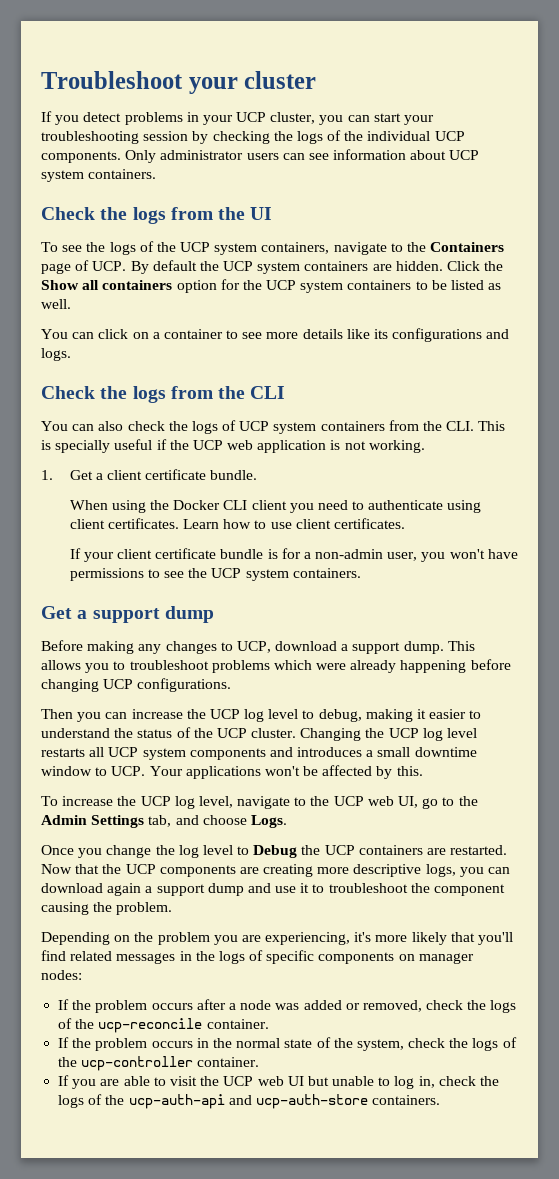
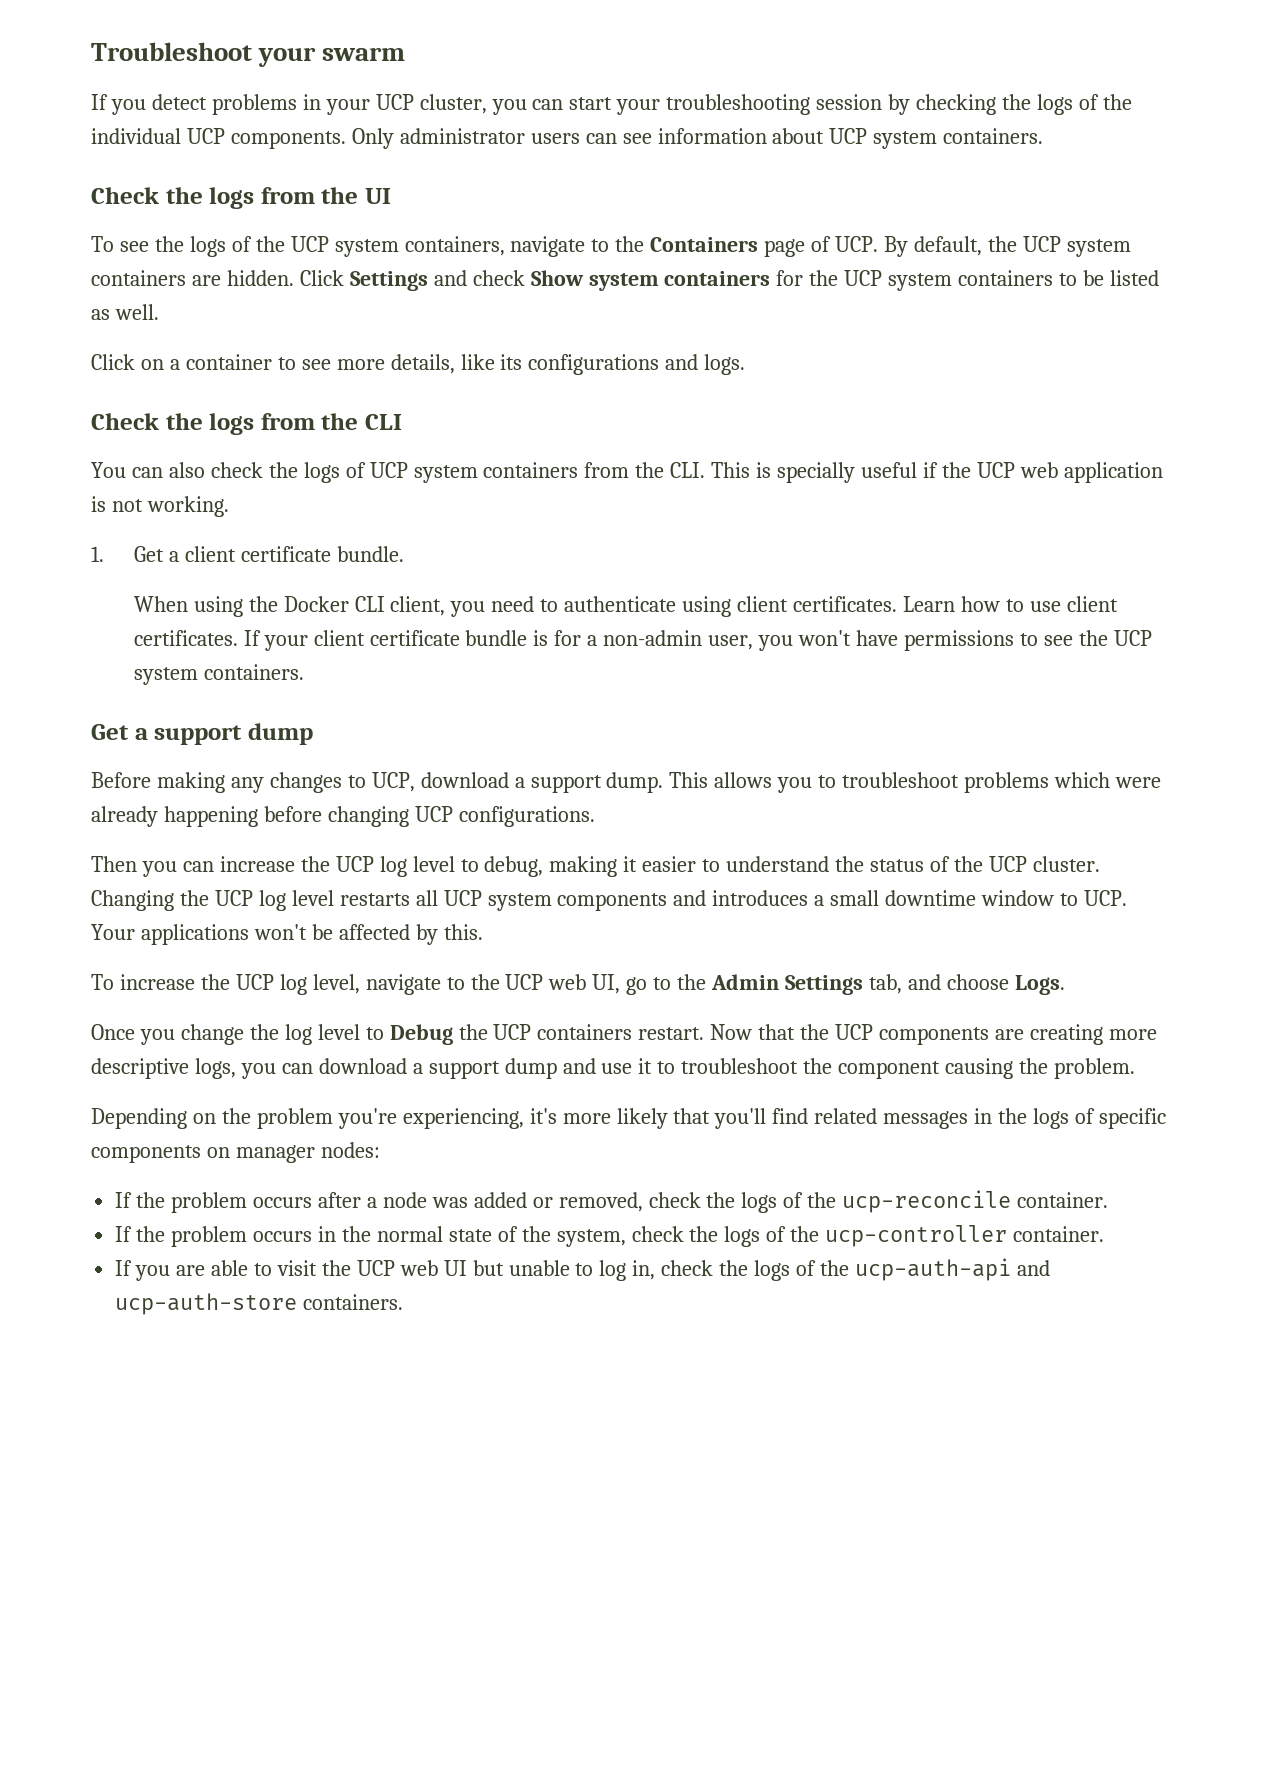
- Troubleshoot your cluster
+ Troubleshoot your swarm
- To see the logs of the UCP system containers, navigate to the Containers page of UCP. By default the UCP system containers are hidden.
+ To see the logs of the UCP system containers, navigate to the Containers page of UCP. By default, the UCP system containers are hidden.
- Click the Show all containers option for the UCP system containers to be listed as well.
+ Click Settings and check Show system containers for the UCP system containers to be listed as well.
- You can click on a container to see more details like its configurations and logs.
+ Click on a container to see more details, like its configurations and logs.
- When using the Docker CLI client you need to authenticate using client certificates.
+ When using the Docker CLI client, you need to authenticate using client certificates.
- Learn how to use client certificates.
- If your client certificate bundle is for a non-admin user, you won't have permissions to see the UCP system containers.
+ Learn how to use client certificates. If your client certificate bundle is for a non-admin user, you won't have permissions to see the UCP system containers.
- Once you change the log level to Debug the UCP containers are restarted.
+ Once you change the log level to Debug the UCP containers restart.
- Now that the UCP components are creating more descriptive logs, you can download again a support dump and use it to troubleshoot the component causing the problem.
+ Now that the UCP components are creating more descriptive logs, you can download a support dump and use it to troubleshoot the component causing the problem.
- Depending on the problem you are experiencing, it's more likely that you'll find related messages in the logs of specific components on manager nodes:
+ Depending on the problem you're experiencing, it's more likely that you'll find related messages in the logs of specific components on manager nodes:

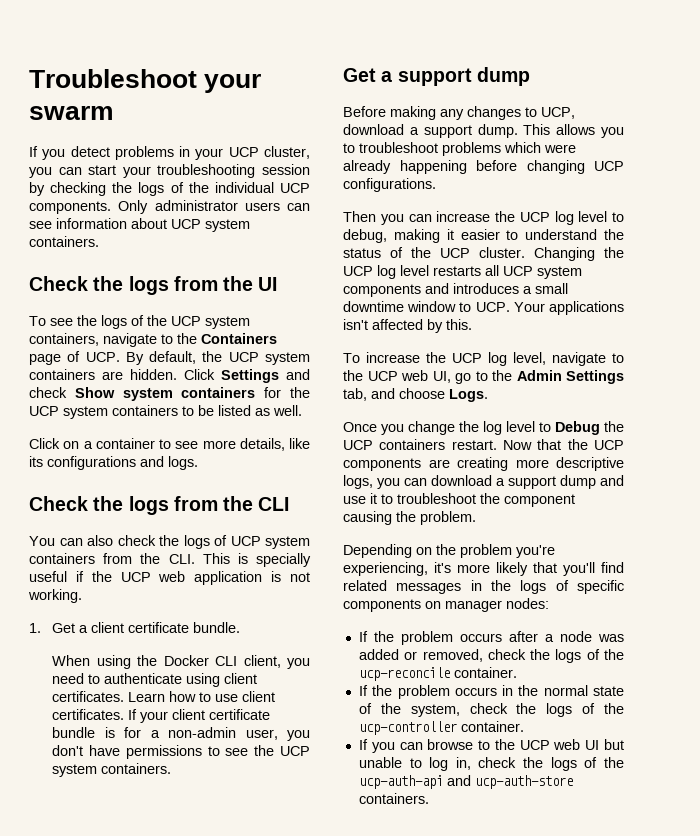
- If your client certificate bundle is for a non-admin user, you won't have permissions to see the UCP system containers.
+ If your client certificate bundle is for a non-admin user, you don't have permissions to see the UCP system containers.
- Changing the UCP log level restarts all UCP system components and introduces a small downtime window to UCP. Your applications won't be affected by this.
+ Changing the UCP log level restarts all UCP system components and introduces a small downtime window to UCP. Your applications isn't affected by this.
- If you are able to visit the UCP web UI but unable to log in, check the logs of the ucp-auth-api and ucp-auth-store containers.
+ If you can browse to the UCP web UI but unable to log in, check the logs of the ucp-auth-api and ucp-auth-store containers.

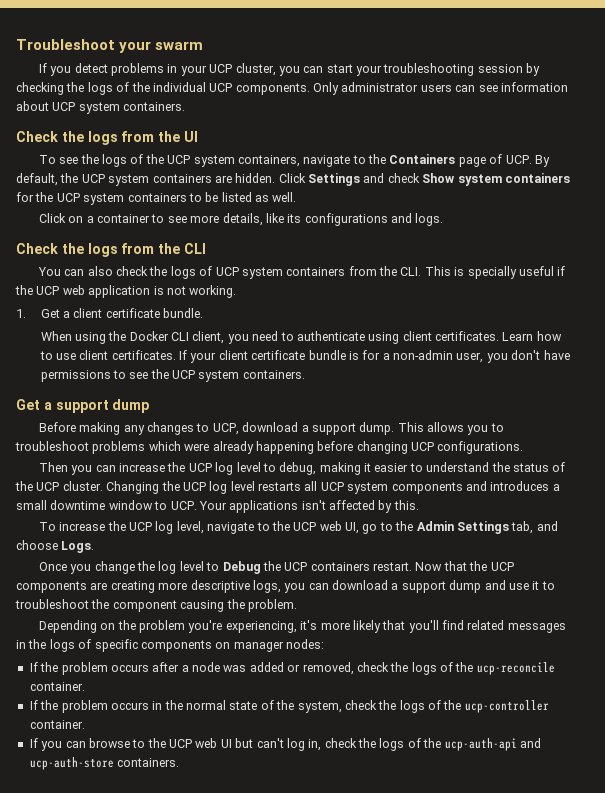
- If you can browse to the UCP web UI but unable to log in, check the logs of the ucp-auth-api and ucp-auth-store containers.
+ If you can browse to the UCP web UI but can't log in, check the logs of the ucp-auth-api and ucp-auth-store containers.

